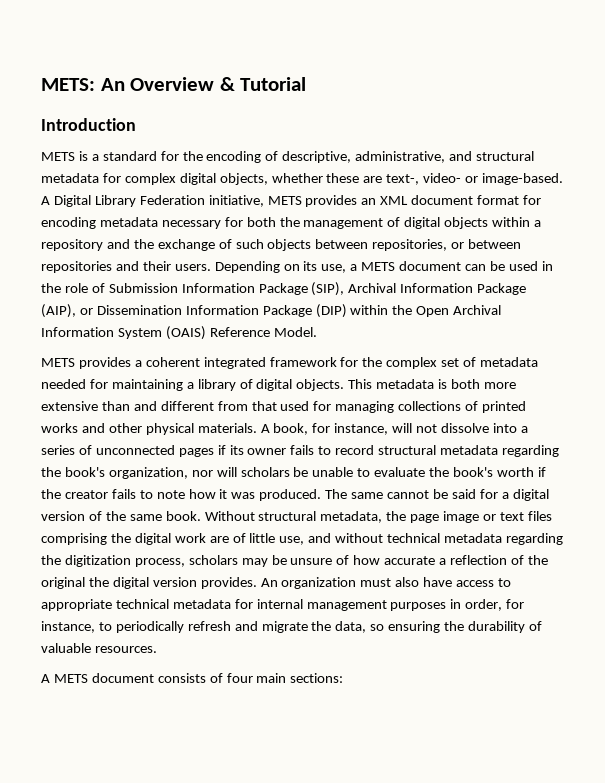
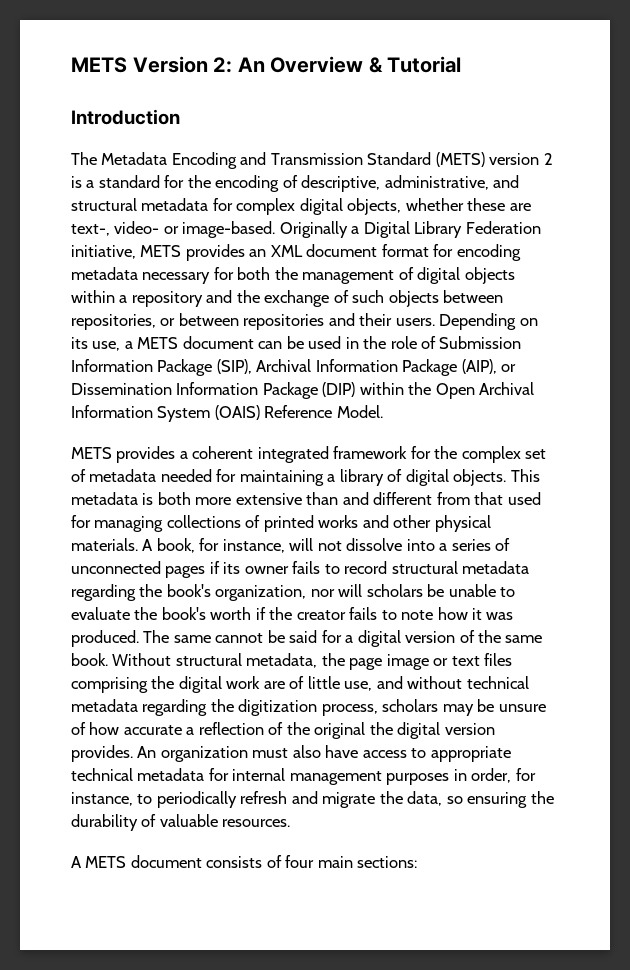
- METS: An Overview & Tutorial
+ METS Version 2: An Overview & Tutorial
- METS is a standard for the encoding of descriptive, administrative, and structural metadata for complex digital objects, whether these are text-, video- or image-based.
+ The Metadata Encoding and Transmission Standard (METS) version 2 is a standard for the encoding of descriptive, administrative, and structural metadata for complex digital objects, whether these are text-, video- or image-based.
- A Digital Library Federation initiative, METS provides an XML document format for encoding metadata necessary for both the management of digital objects within a repository and the exchange of such objects between repositories, or between repositories and their users.
+ Originally a Digital Library Federation initiative, METS provides an XML document format for encoding metadata necessary for both the management of digital objects within a repository and the exchange of such objects between repositories, or between repositories and their users.

